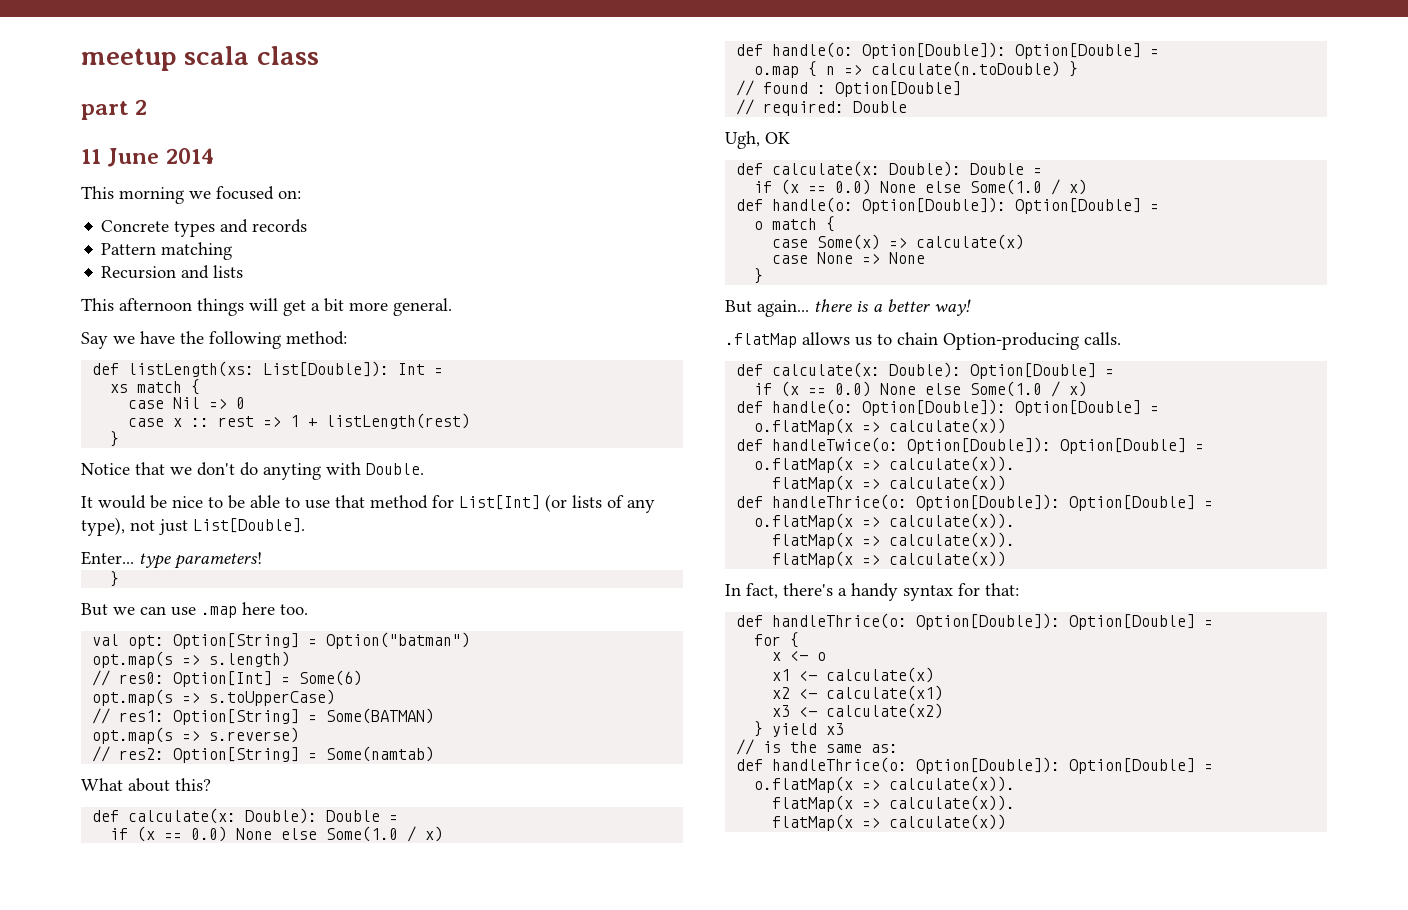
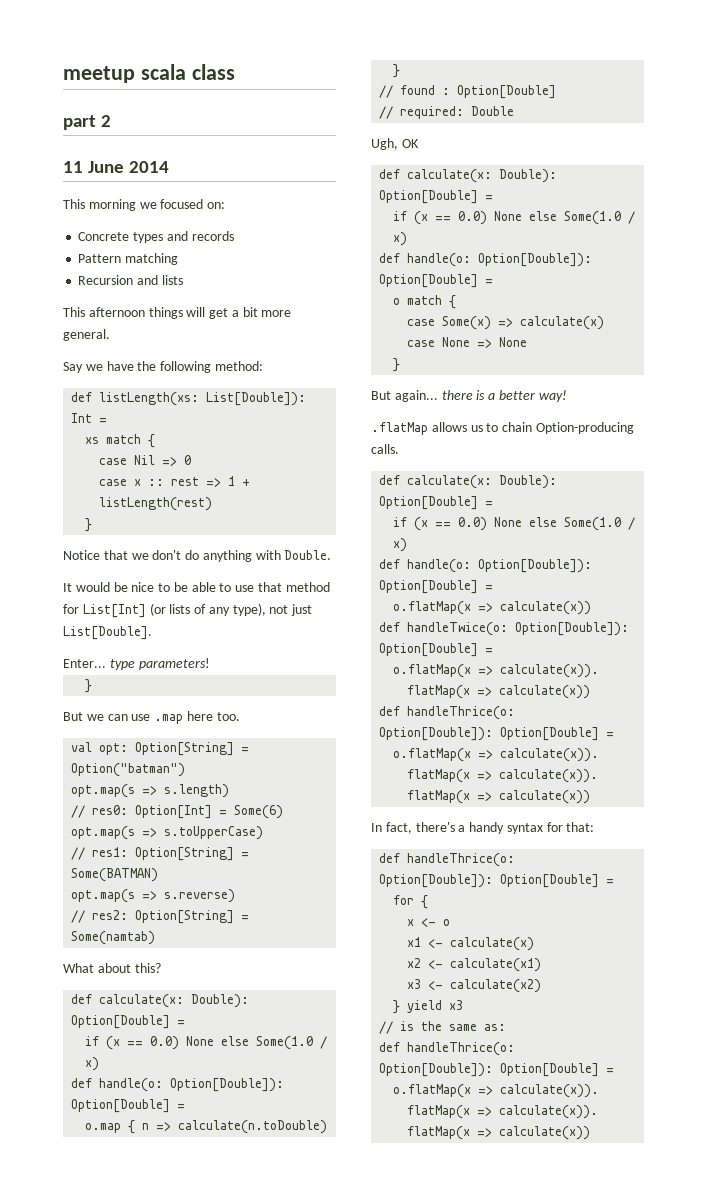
- Notice that we don't do anyting with Double.
+ Notice that we don't do anything with Double.
  What about this?
- def calculate(x: Double): Double =
+ def calculate(x: Double): Option[Double] =
  Ugh, OK
- def calculate(x: Double): Double =
+ def calculate(x: Double): Option[Double] =

